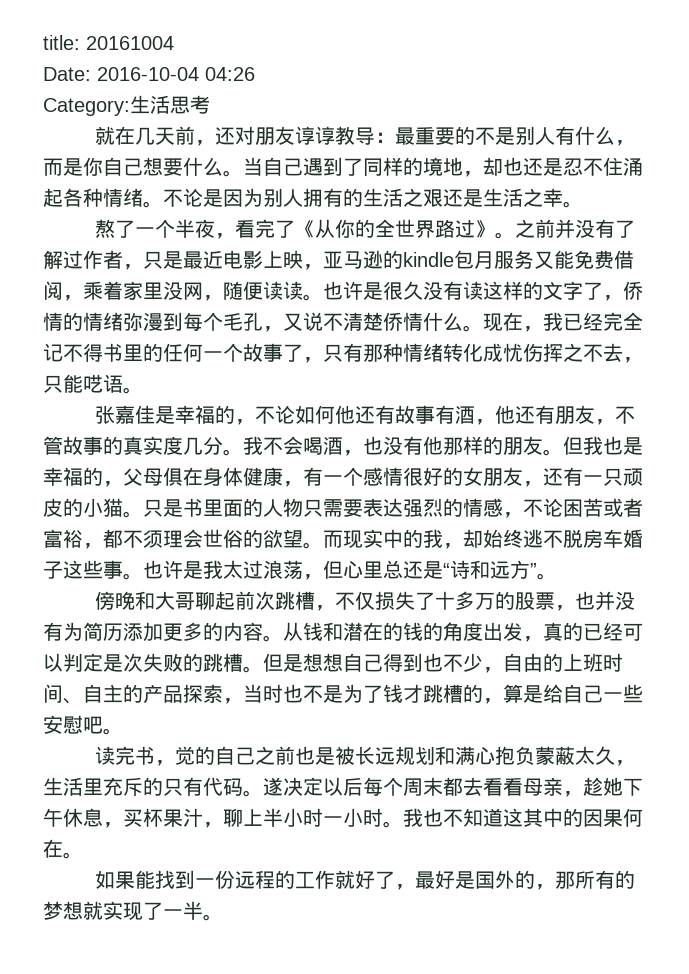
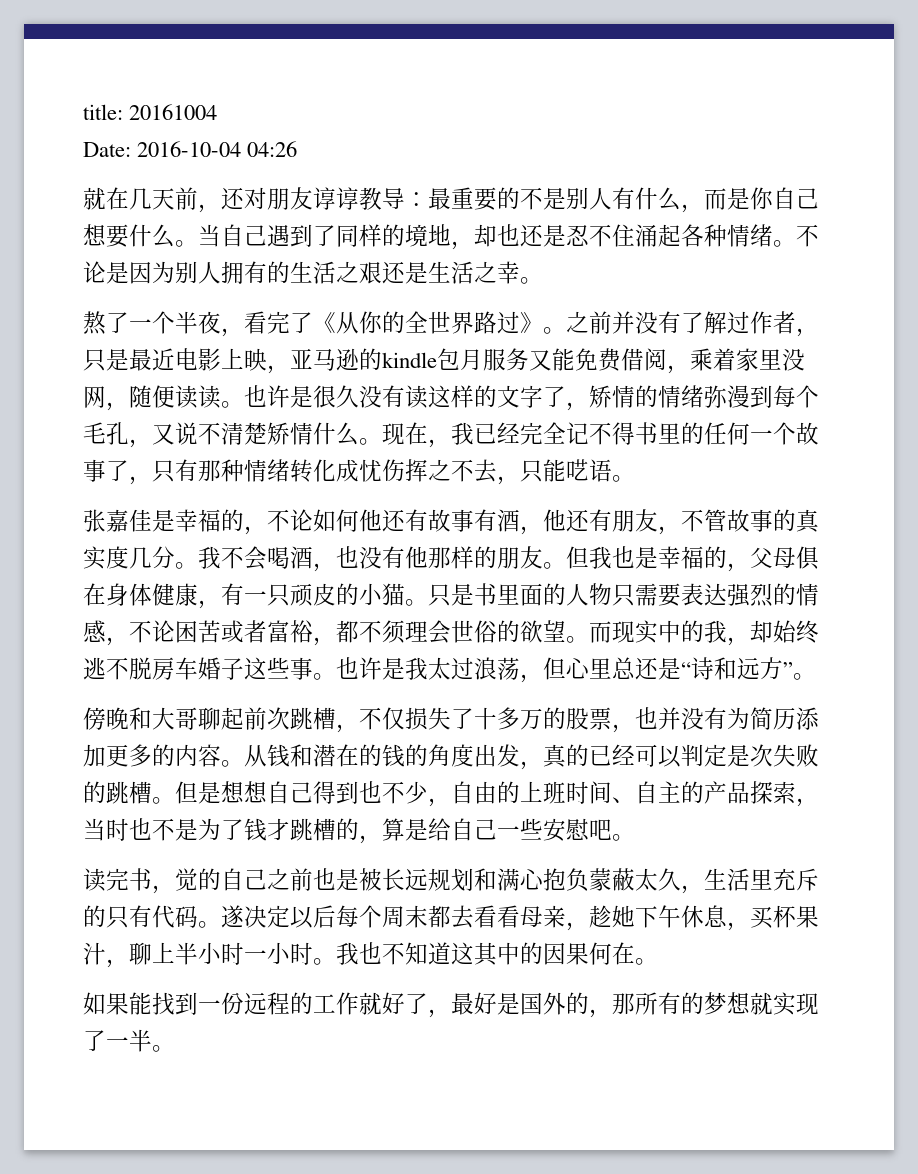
- Category:生活思考
- 也许是很久没有读这样的文字了，侨情的情绪弥漫到每个毛孔，又说不清楚侨情什么。
+ 也许是很久没有读这样的文字了，矫情的情绪弥漫到每个毛孔，又说不清楚矫情什么。
- 但我也是幸福的，父母俱在身体健康，有一个感情很好的女朋友，还有一只顽皮的小猫。
+ 但我也是幸福的，父母俱在身体健康，有一只顽皮的小猫。

